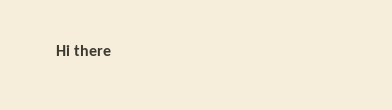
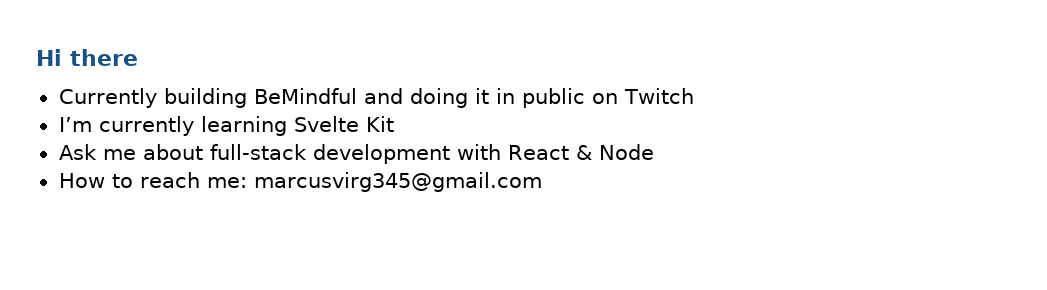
+ Currently building BeMindful and doing it in public on Twitch
+ I’m currently learning Svelte Kit
+ Ask me about full-stack development with React & Node
+ How to reach me: marcusvirg345@gmail.com

